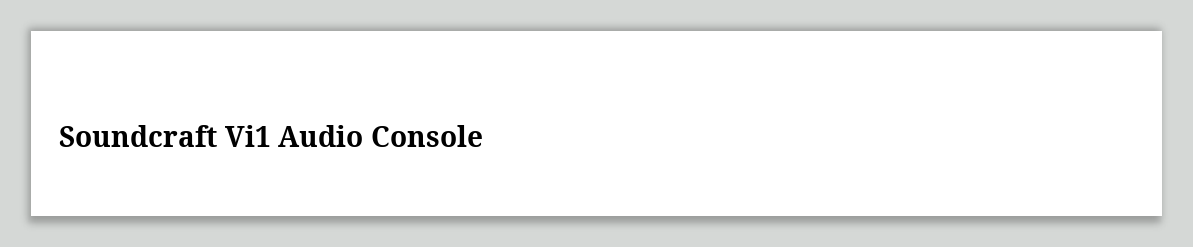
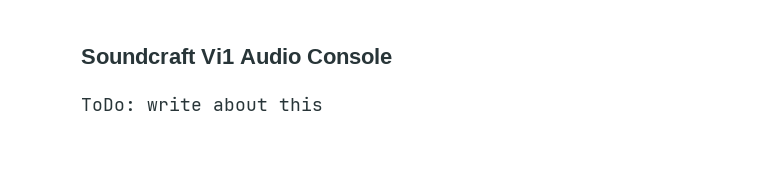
+ ToDo: write about this

